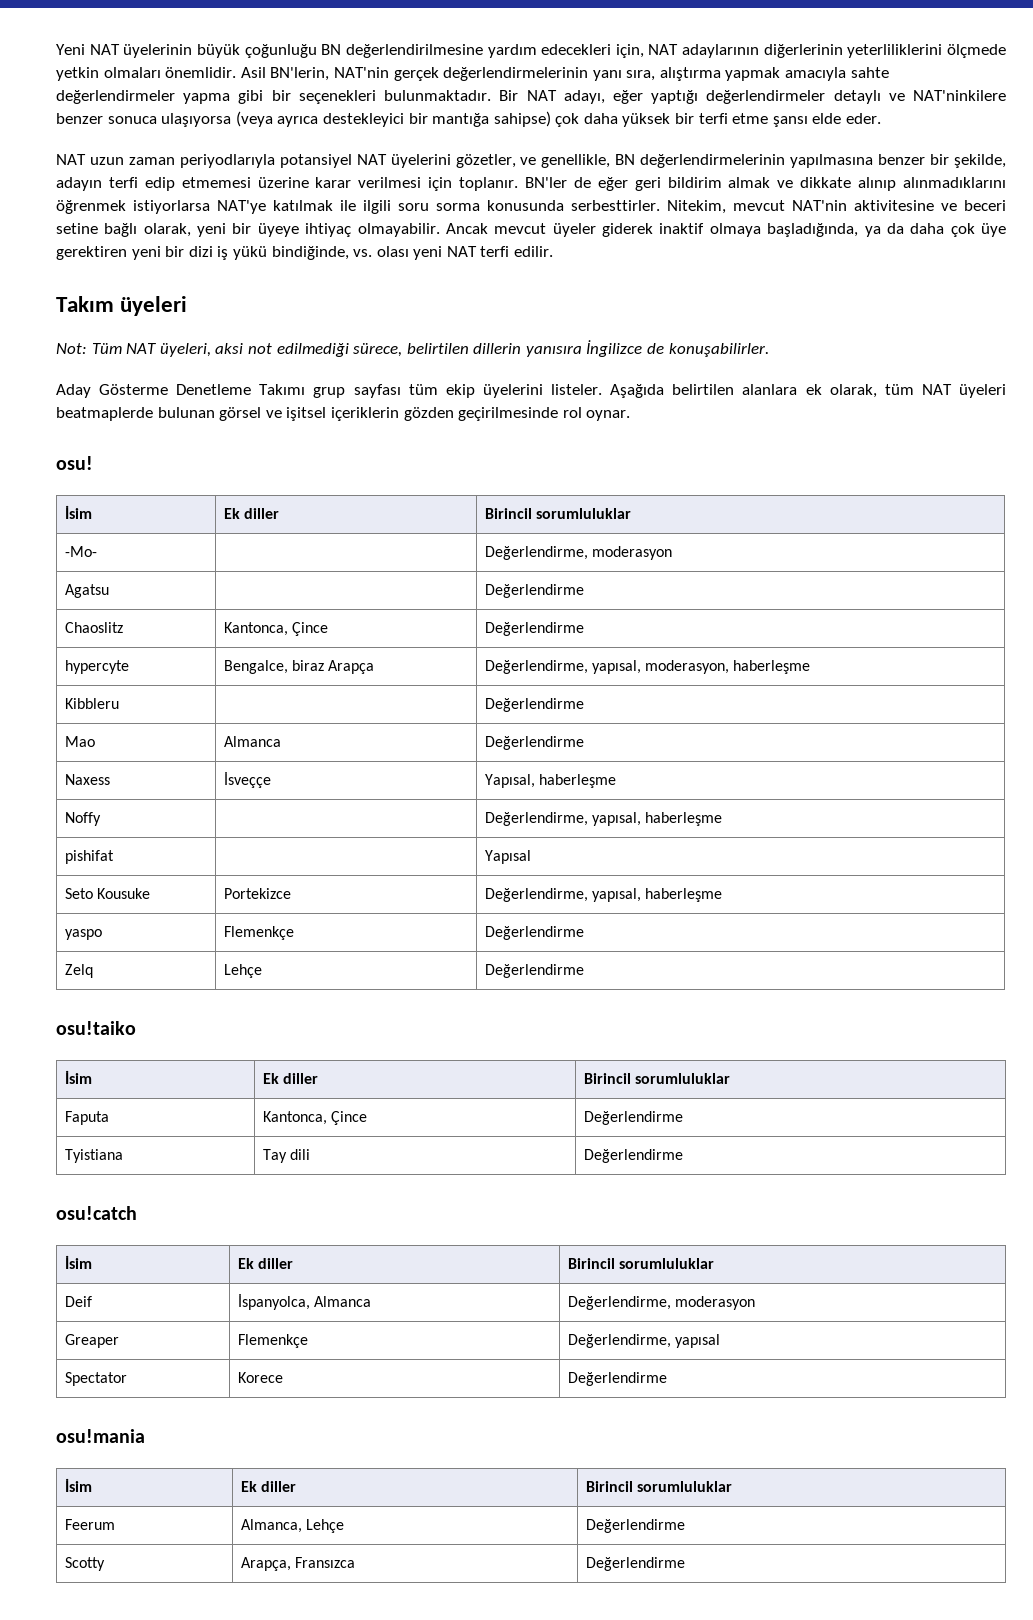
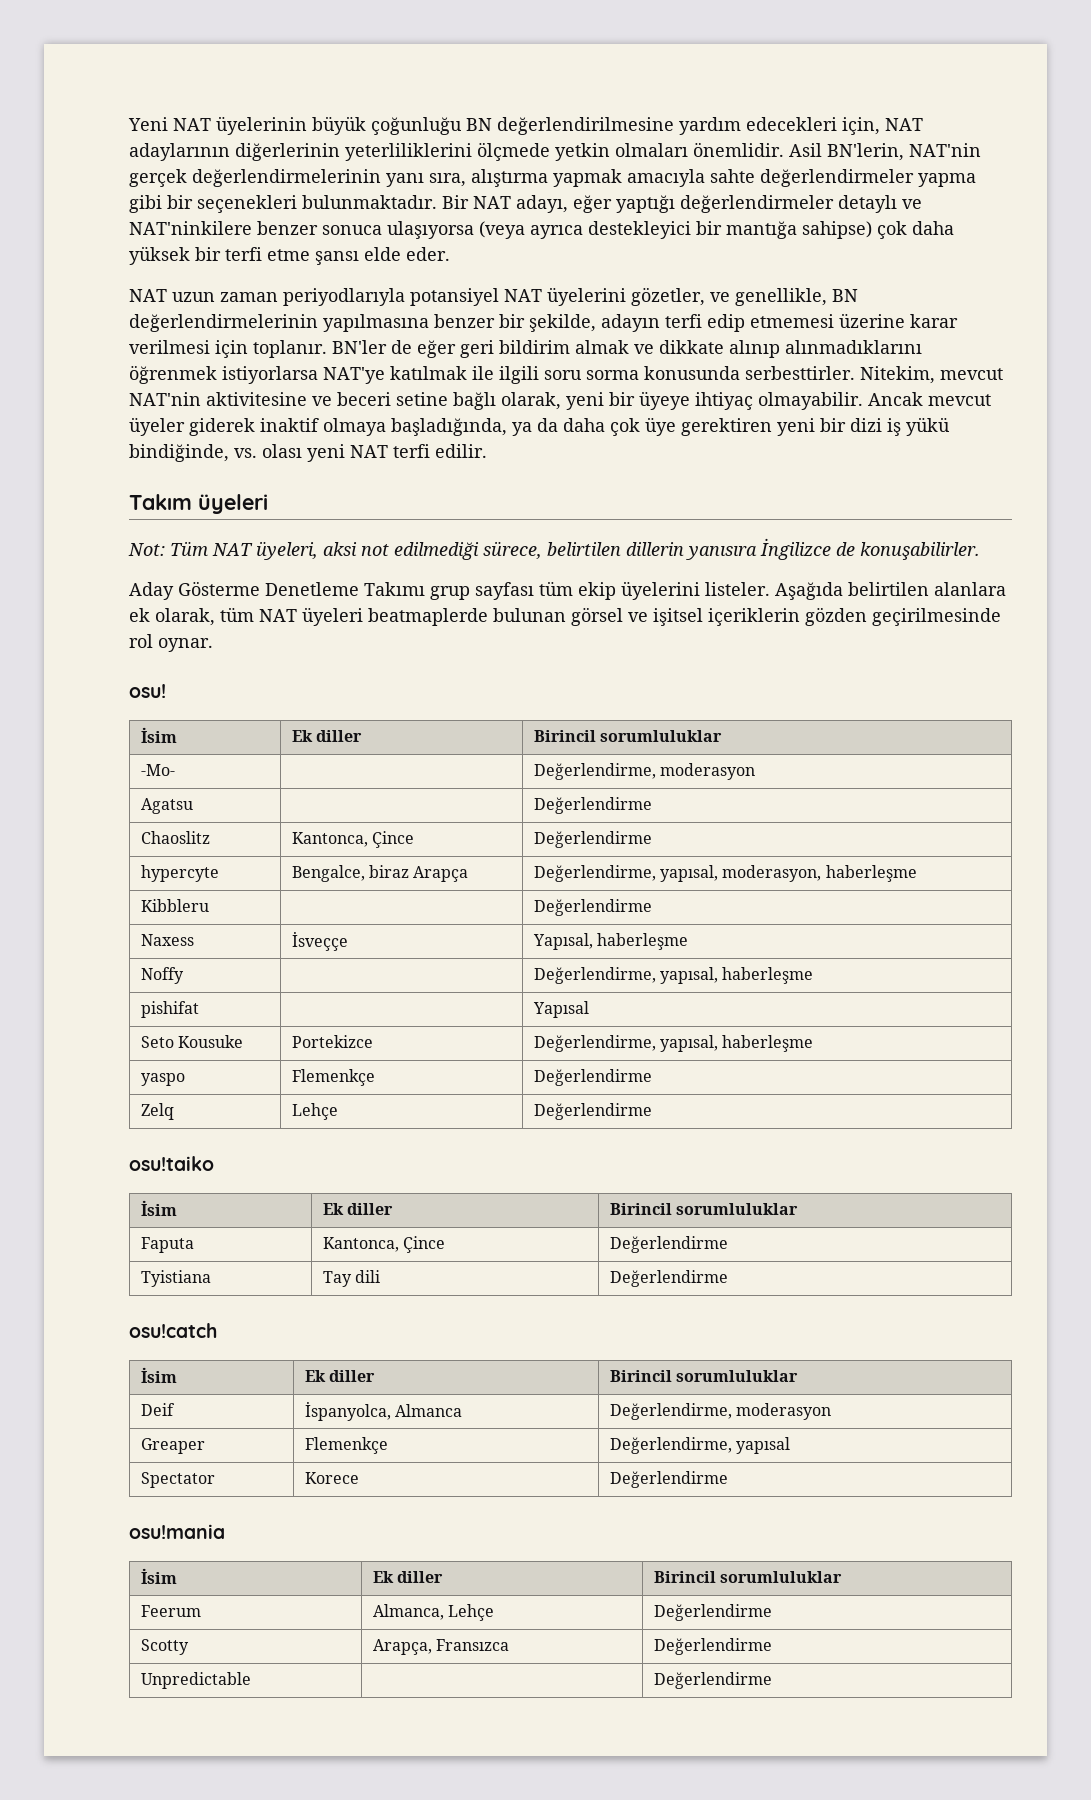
- Mao | Almanca | Değerlendirme
+ Unpredictable | | Değerlendirme

